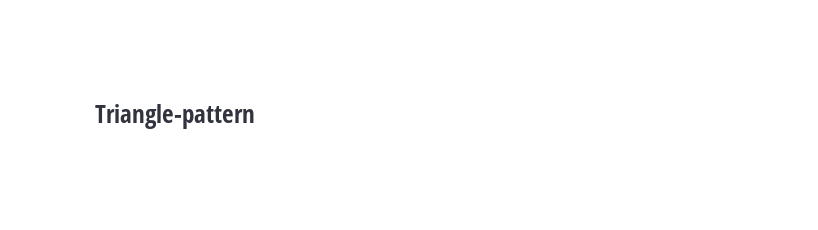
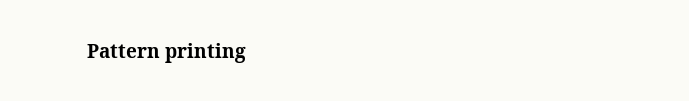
- Triangle-pattern
+ Pattern printing

